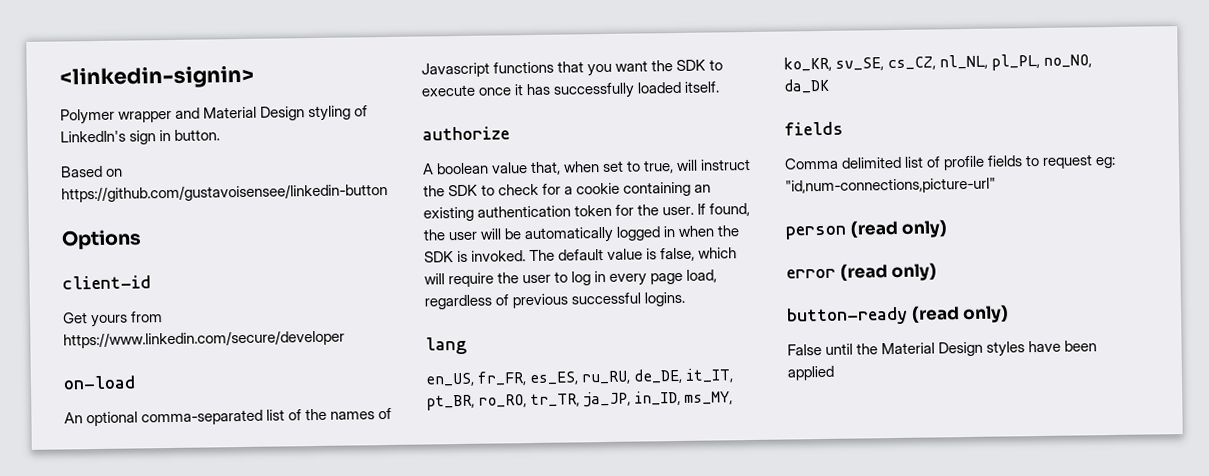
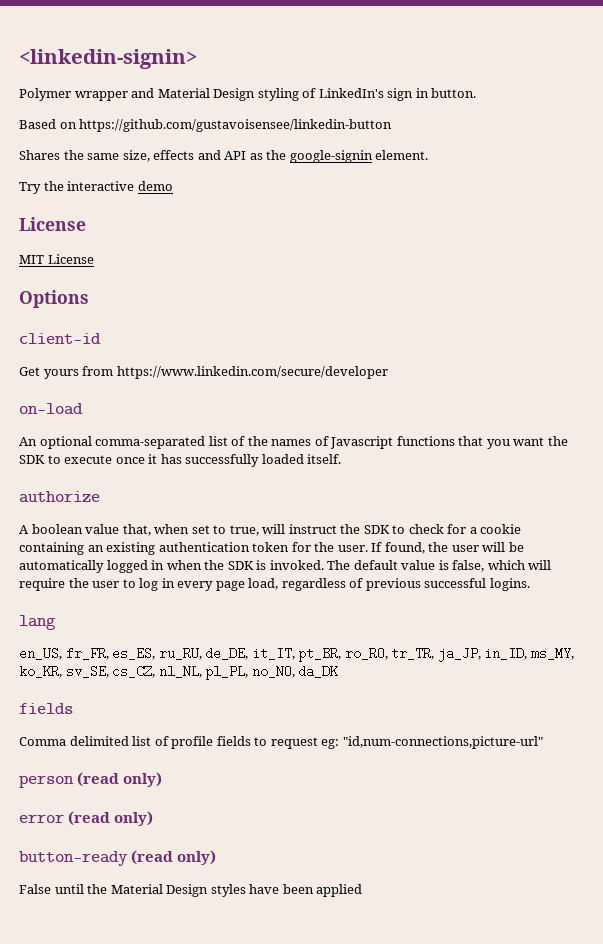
+ Shares the same size, effects and API as the google-signin element.
+ Try the interactive demo
+ License
+ MIT License

